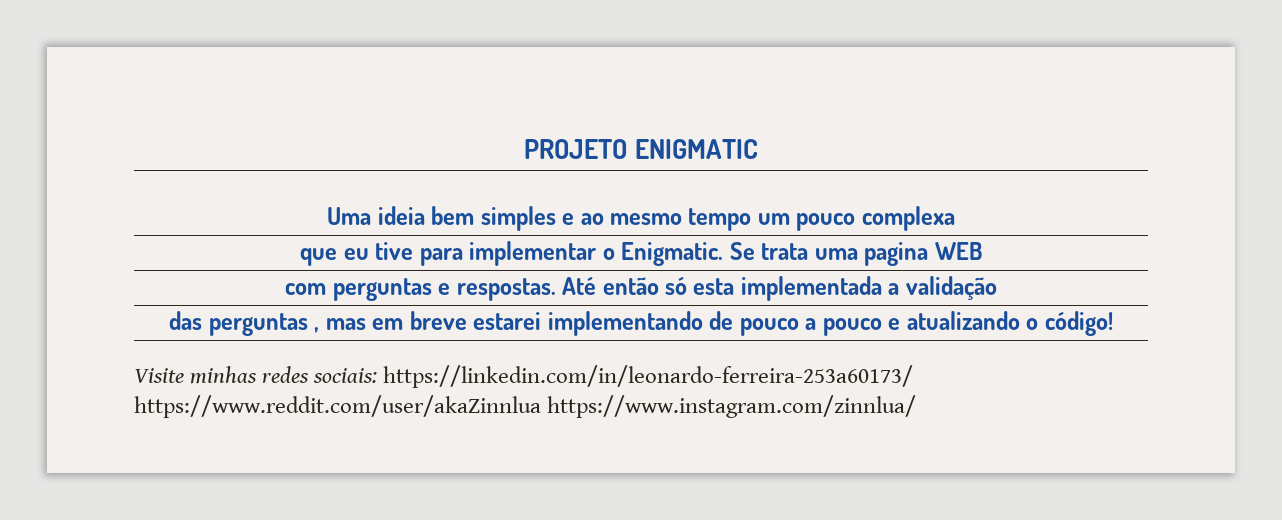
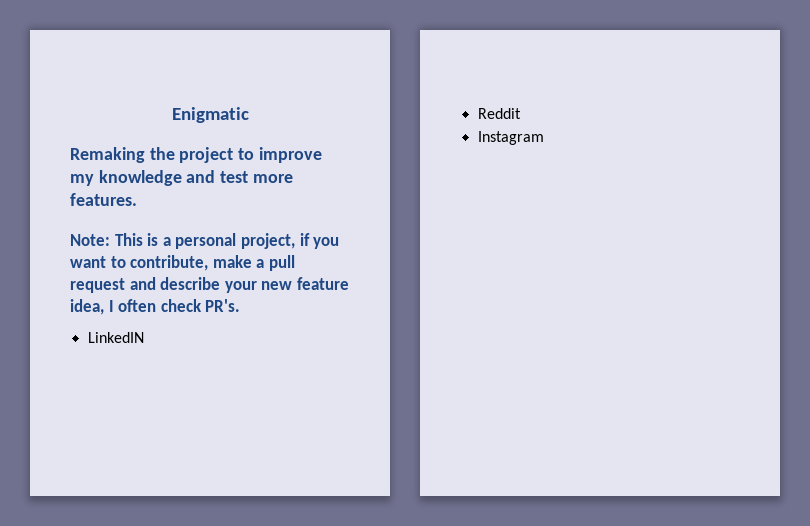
- PROJETO ENIGMATIC
- Uma ideia bem simples e ao mesmo tempo um pouco complexa
- que eu tive para implementar o Enigmatic. Se trata uma pagina WEB
- com perguntas e respostas. Até então só esta implementada a validação
- das perguntas , mas em breve estarei implementando de pouco a pouco e atualizando o código!
- Visite minhas redes sociais: https://linkedin.com/in/leonardo-ferreira-253a60173/ https://www.reddit.com/user/akaZinnlua https://www.instagram.com/zinnlua/
+ Enigmatic
+ Remaking the project to improve my knowledge and test more features.
+ Note: This is a personal project, if you want to contribute, make a pull request and describe your new feature idea, I often check PR's.
+ LinkedIN
+ Reddit
+ Instagram

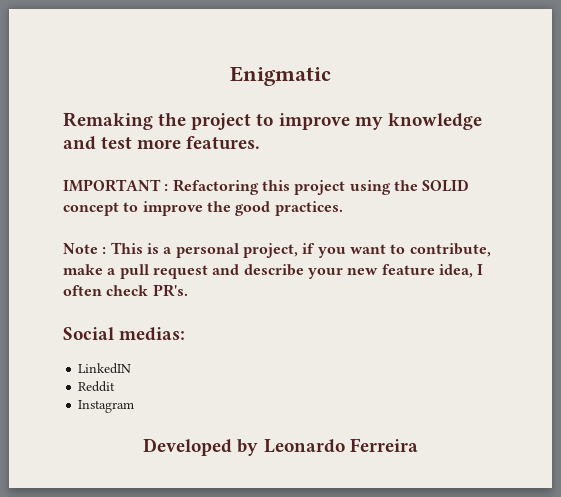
- Note: This is a personal project, if you want to contribute, make a pull request and describe your new feature idea, I often check PR's.
+ IMPORTANT : Refactoring this project using the SOLID concept to improve the good practices.
+ Note : This is a personal project, if you want to contribute, make a pull request and describe your new feature idea, I often check PR's.
+ Social medias:
+ Developed by Leonardo Ferreira

